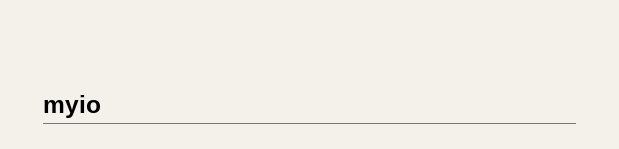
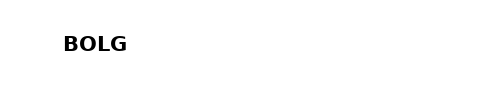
- myio
+ BOLG

